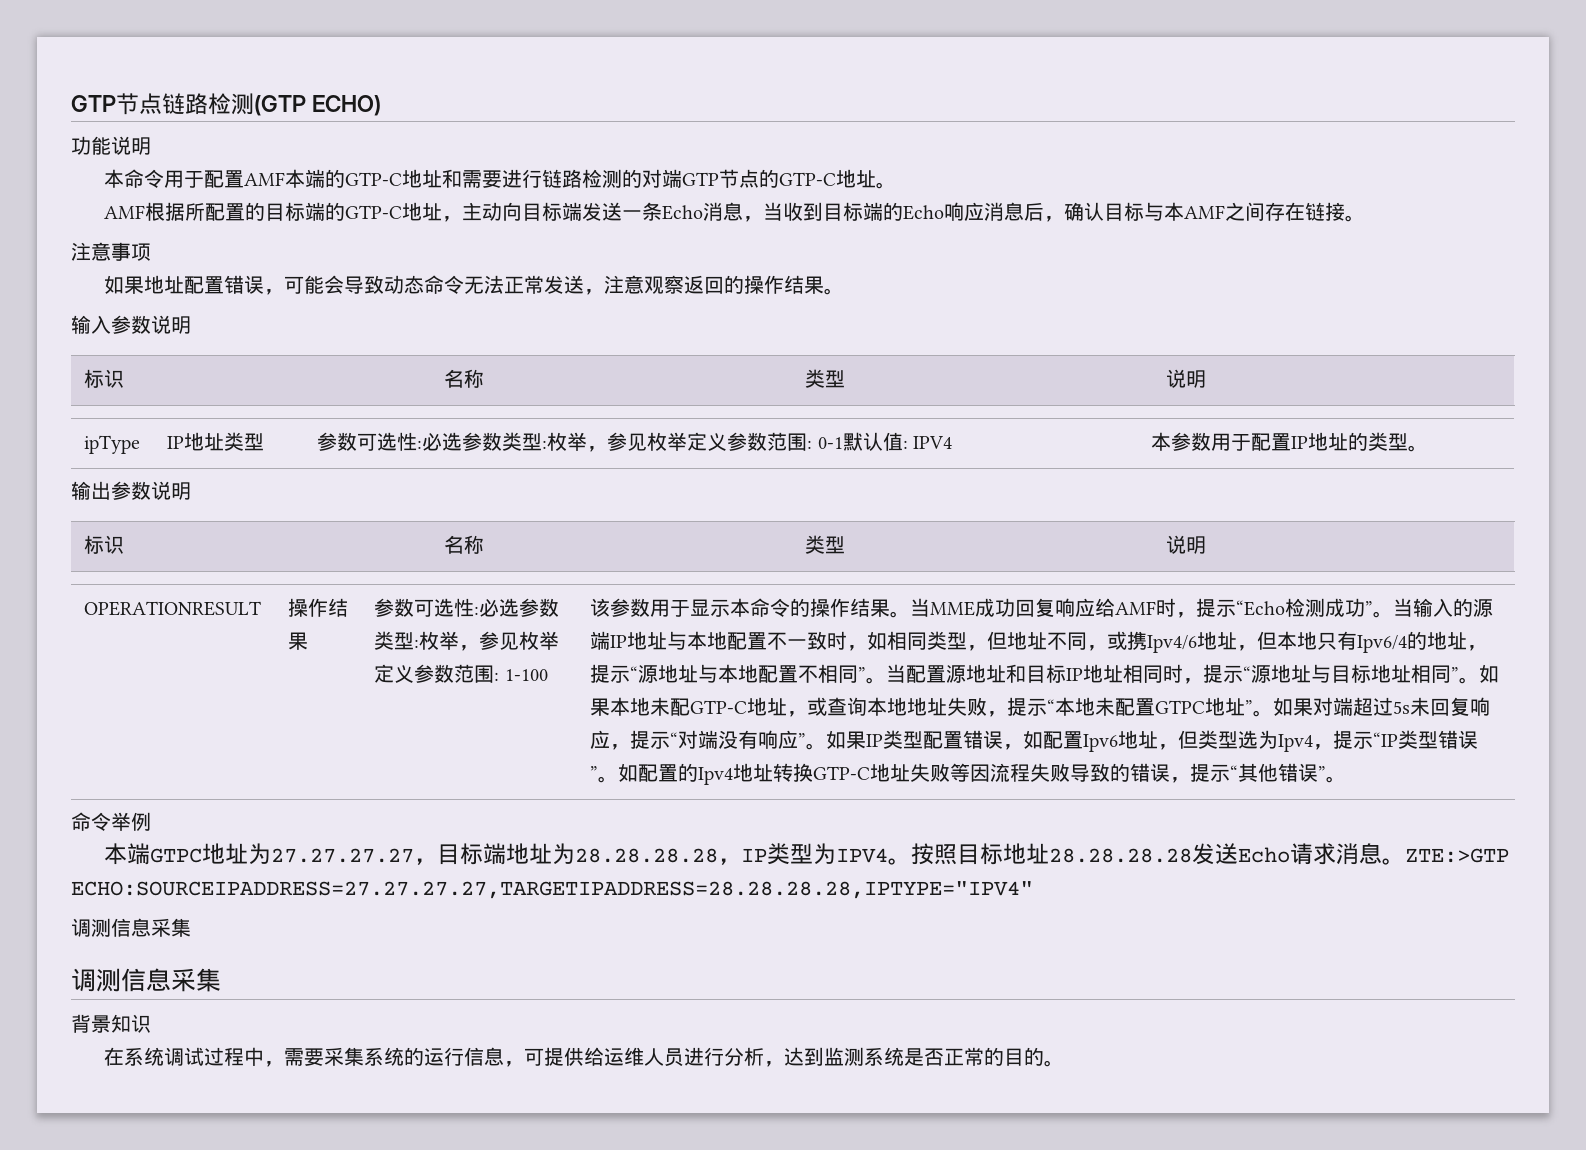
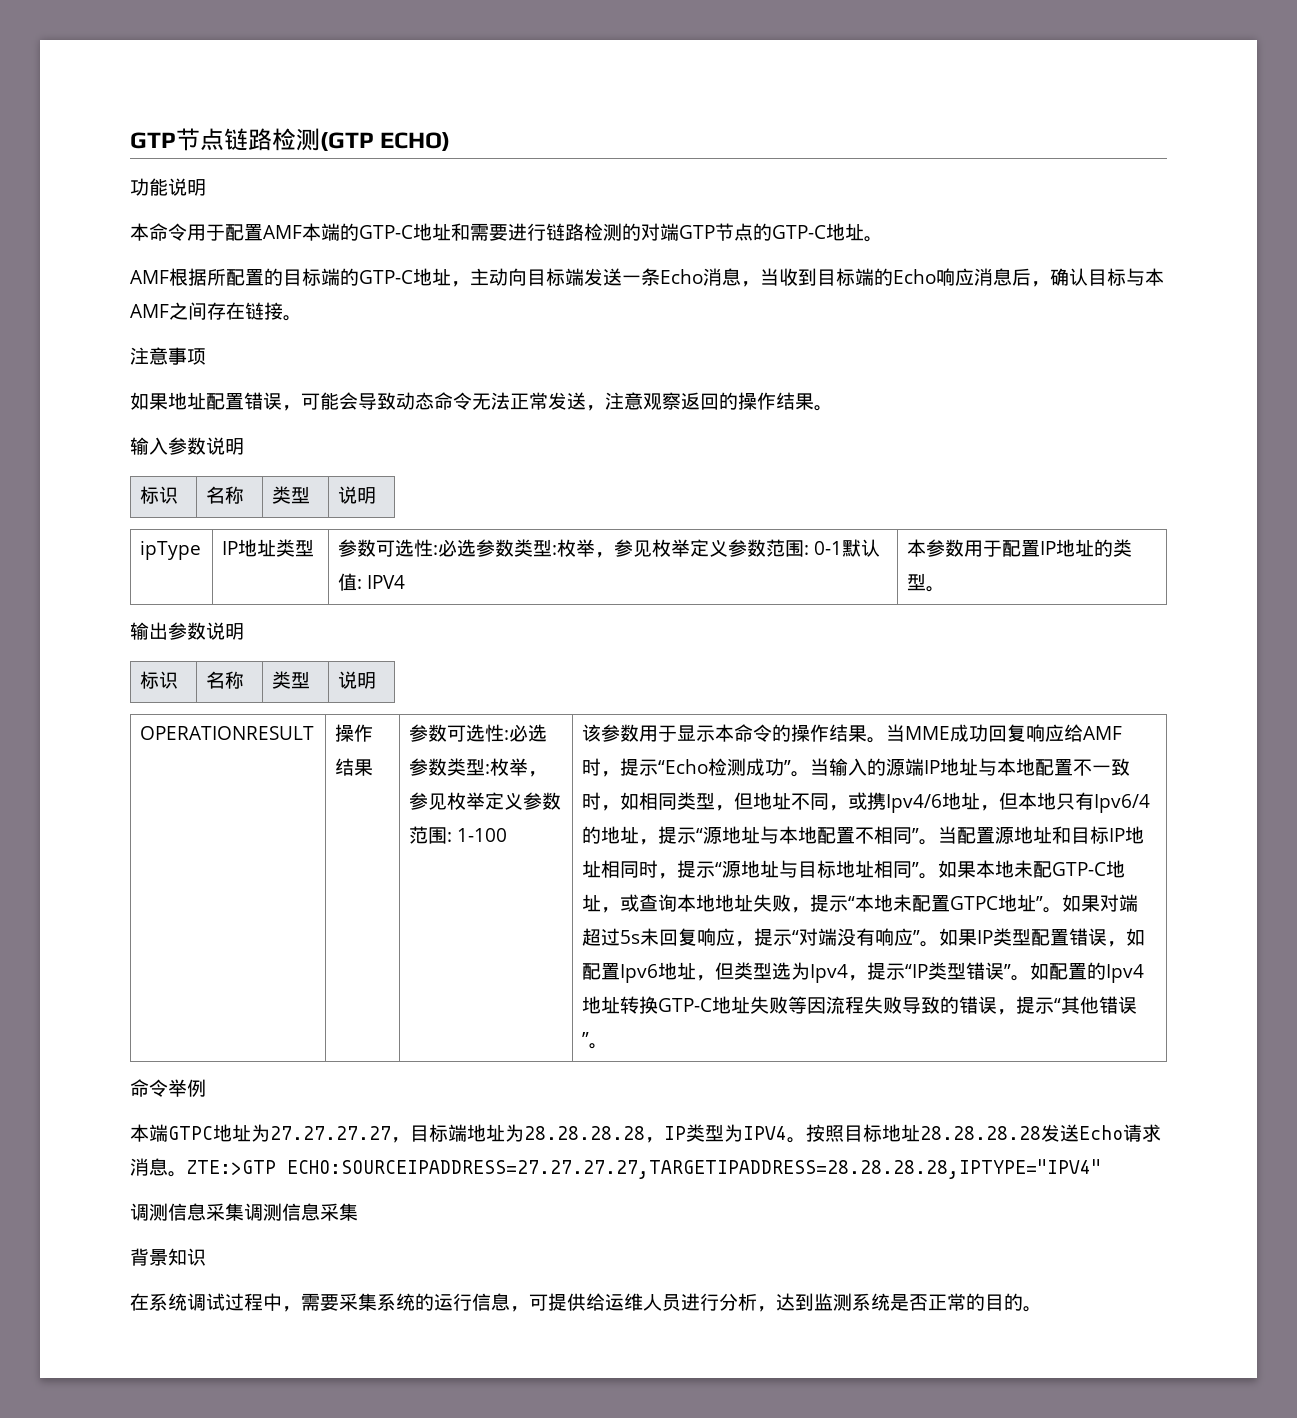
  ZTE:>GTP ECHO:SOURCEIPADDRESS=27.27.27.27,TARGETIPADDRESS=28.28.28.28,IPTYPE="IPV4"
- 调测信息采集
- 调测信息采集
+ 调测信息采集调测信息采集

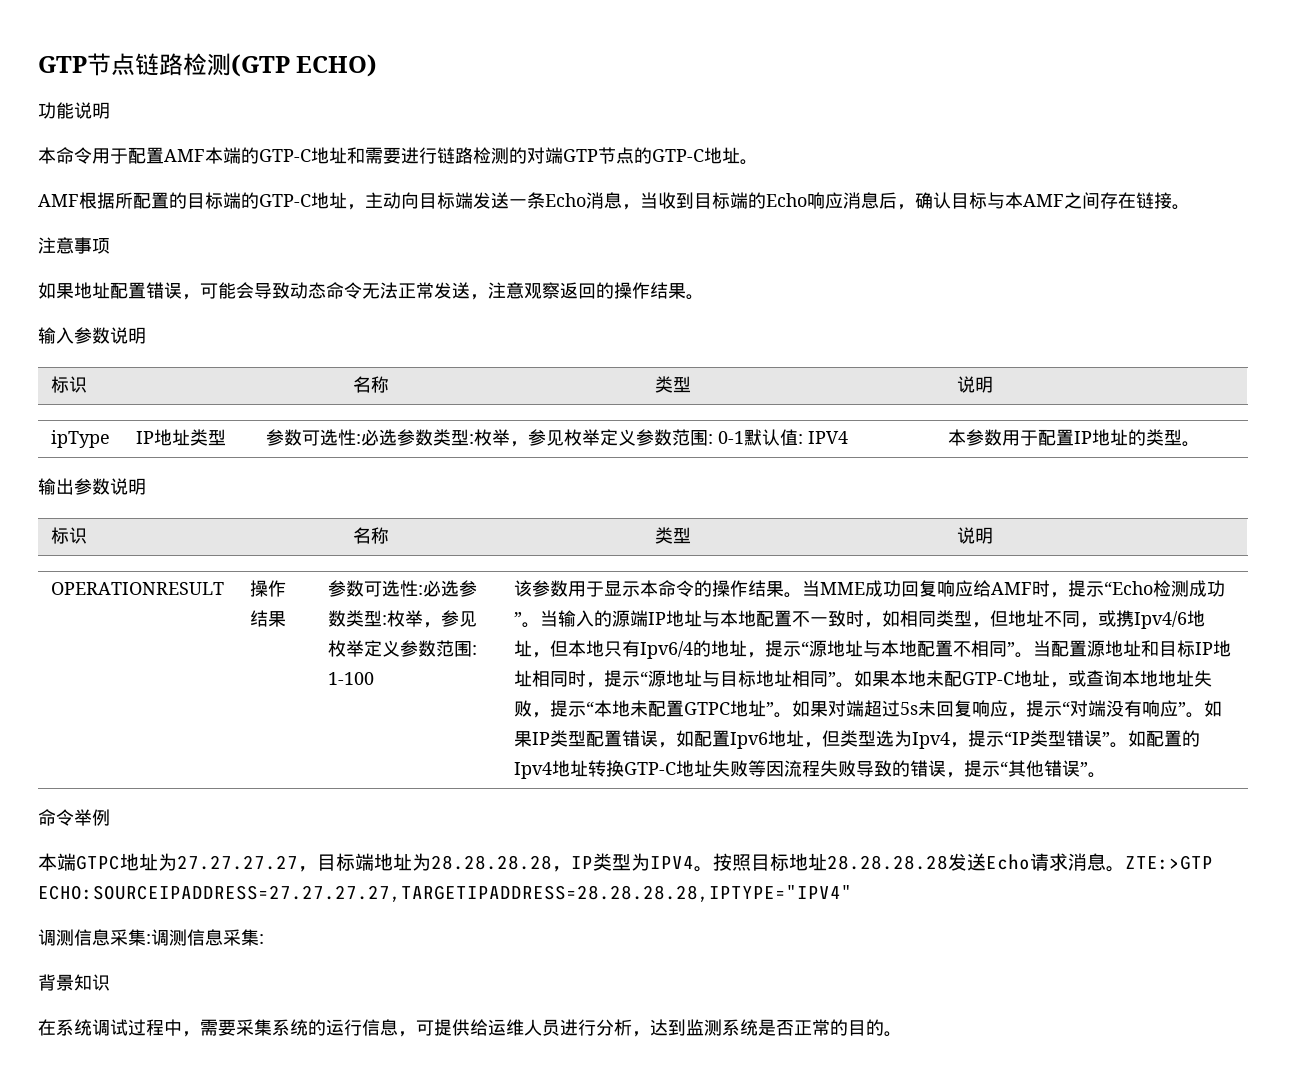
- 调测信息采集调测信息采集
+ 调测信息采集:调测信息采集:

